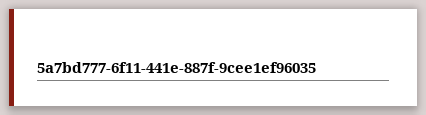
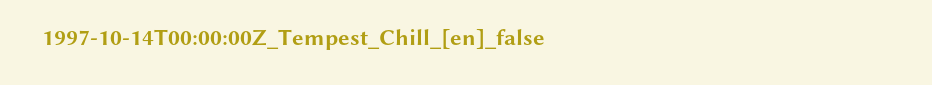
- 5a7bd777-6f11-441e-887f-9cee1ef96035
+ 1997-10-14T00:00:00Z_Tempest_Chill_[en]_false

